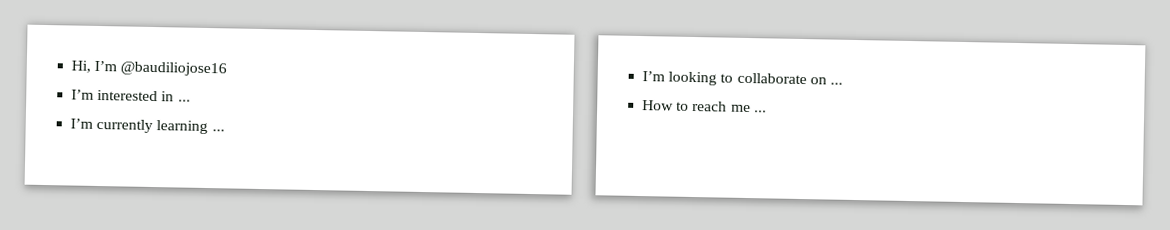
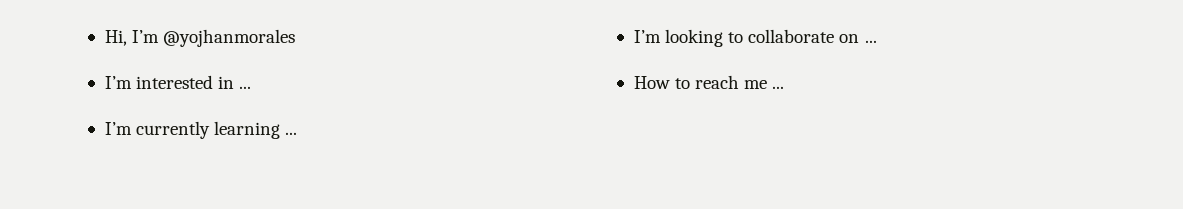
- Hi, I’m @baudiliojose16
+ Hi, I’m @yojhanmorales

